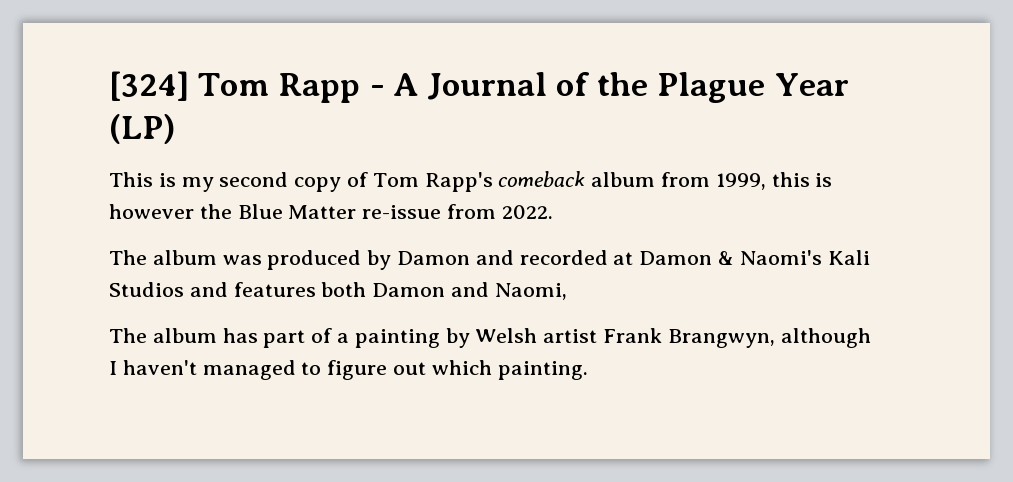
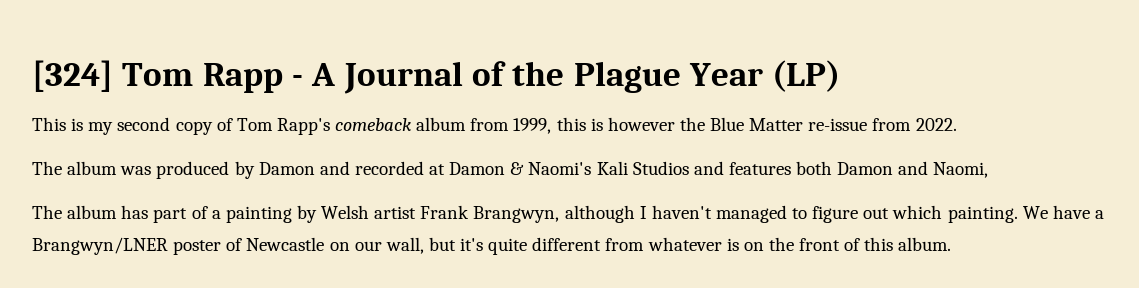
+ We have a Brangwyn/LNER poster of Newcastle on our wall, but it's quite different from whatever is on the front of this album.

